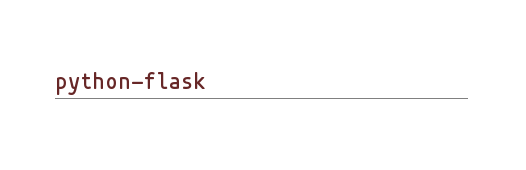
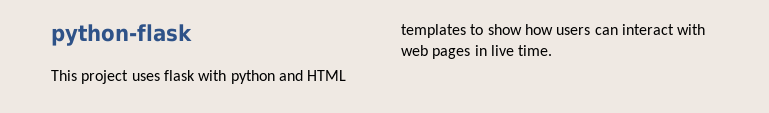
+ This project uses flask with python and HTML templates to show how users can interact with web pages in live time.

